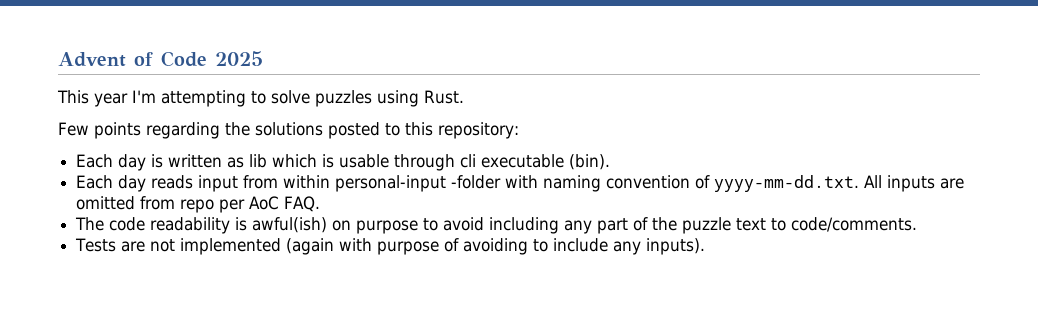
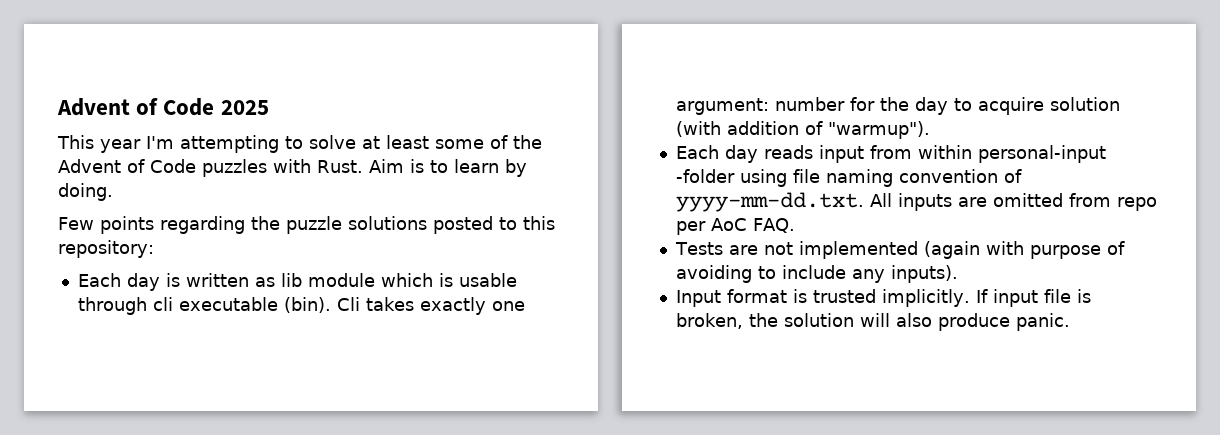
- This year I'm attempting to solve puzzles using Rust.
+ This year I'm attempting to solve at least some of the Advent of Code puzzles with Rust. Aim is to learn by doing.
- Few points regarding the solutions posted to this repository:
+ Few points regarding the puzzle solutions posted to this repository:
- Each day is written as lib which is usable through cli executable (bin).
+ Each day is written as lib module which is usable through cli executable (bin). Cli takes exactly one argument: number for the day to acquire solution (with addition of "warmup").
- Each day reads input from within personal-input -folder with naming convention of yyyy-mm-dd.txt. All inputs are omitted from repo per AoC FAQ.
+ Each day reads input from within personal-input -folder using file naming convention of yyyy-mm-dd.txt. All inputs are omitted from repo per AoC FAQ.
- The code readability is awful(ish) on purpose to avoid including any part of the puzzle text to code/comments.
+ Input format is trusted implicitly. If input file is broken, the solution will also produce panic.

